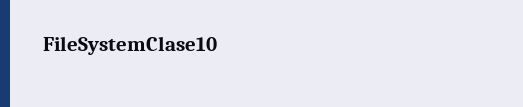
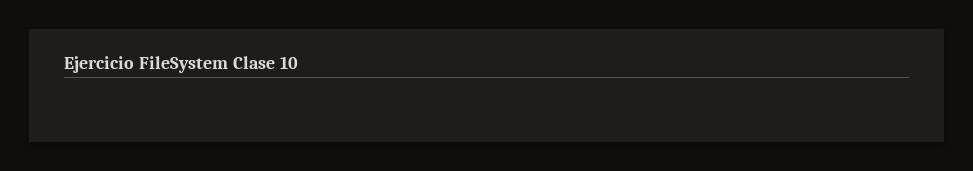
- FileSystemClase10
+ Ejercicio FileSystem Clase 10

